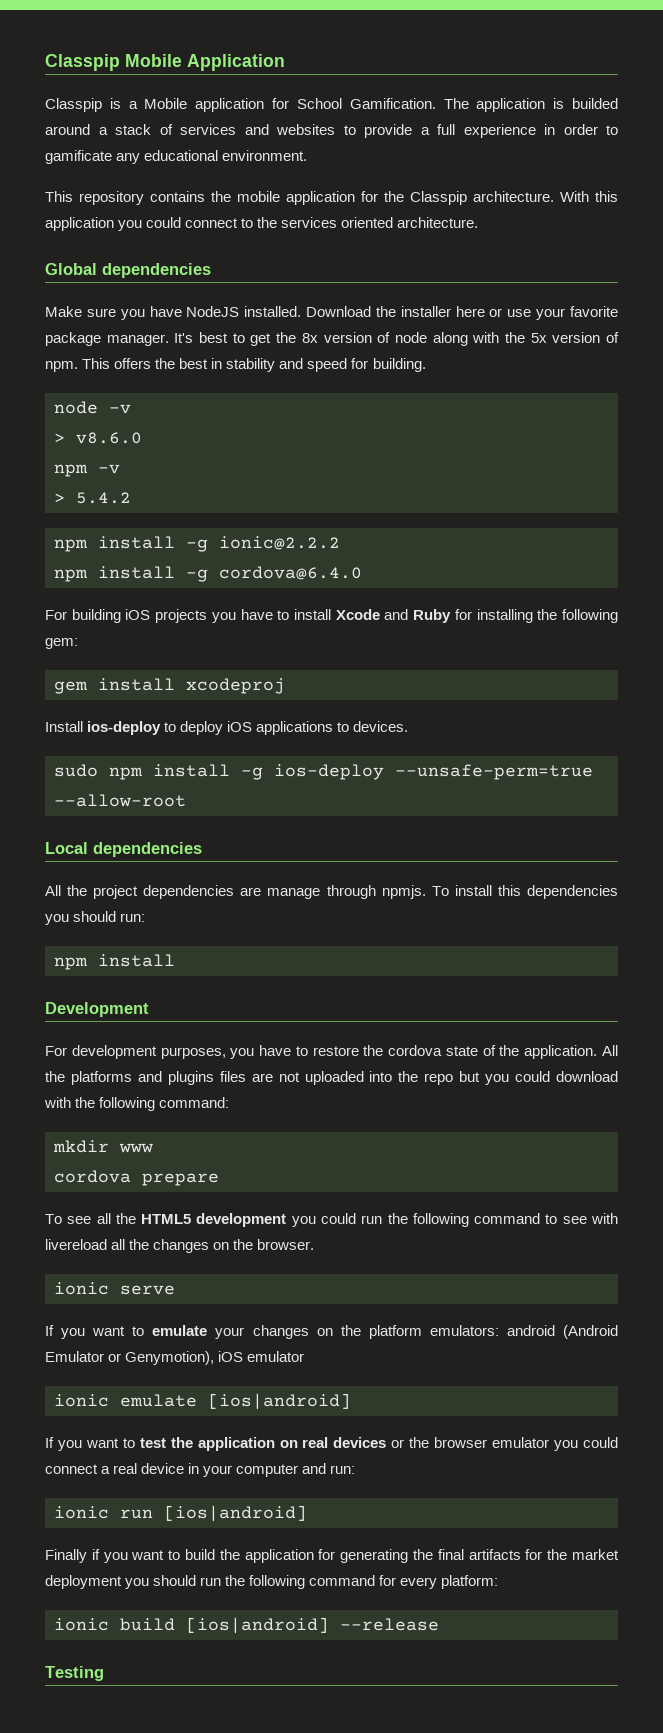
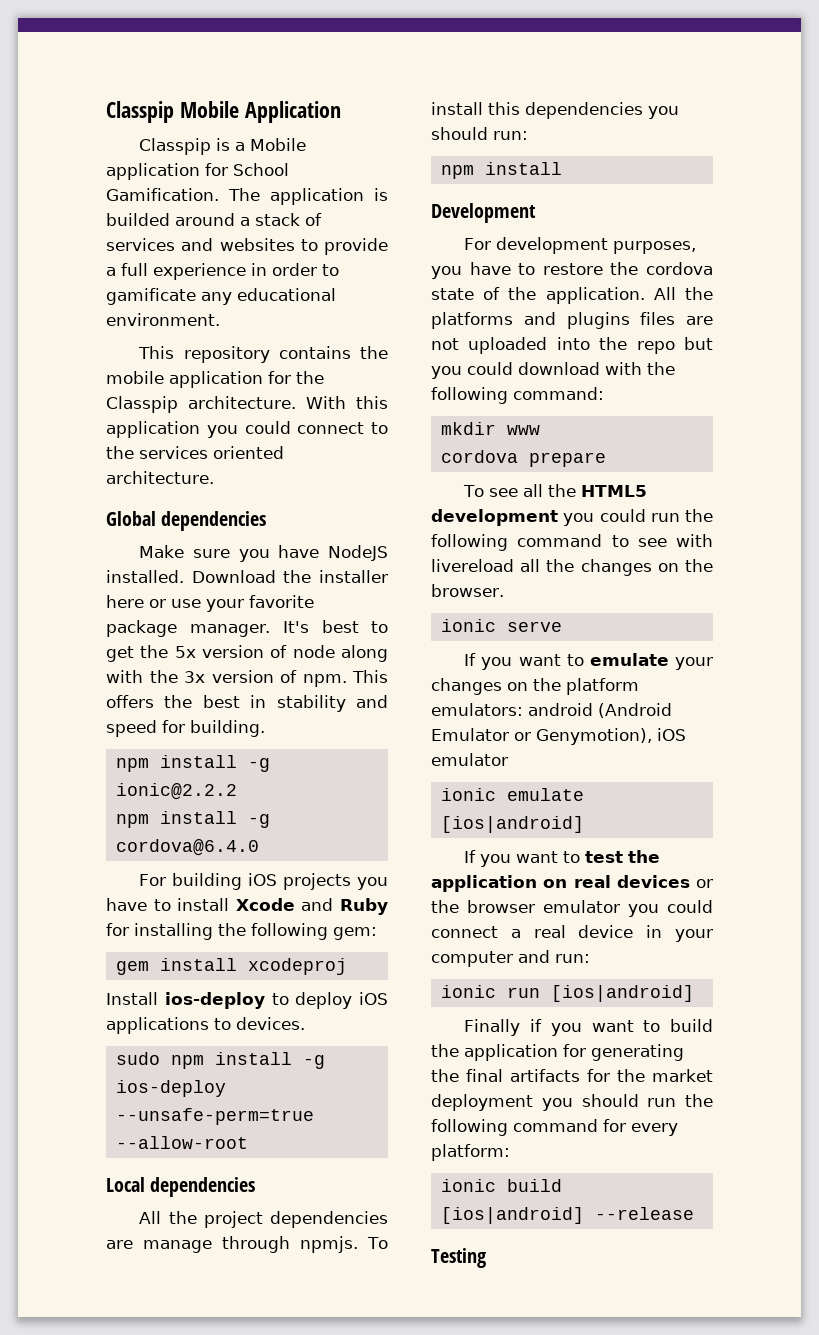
- It's best to get the 8x version of node along with the 5x version of npm.
+ It's best to get the 5x version of node along with the 3x version of npm.
- node -v
- > v8.6.0
- npm -v
- > 5.4.2

